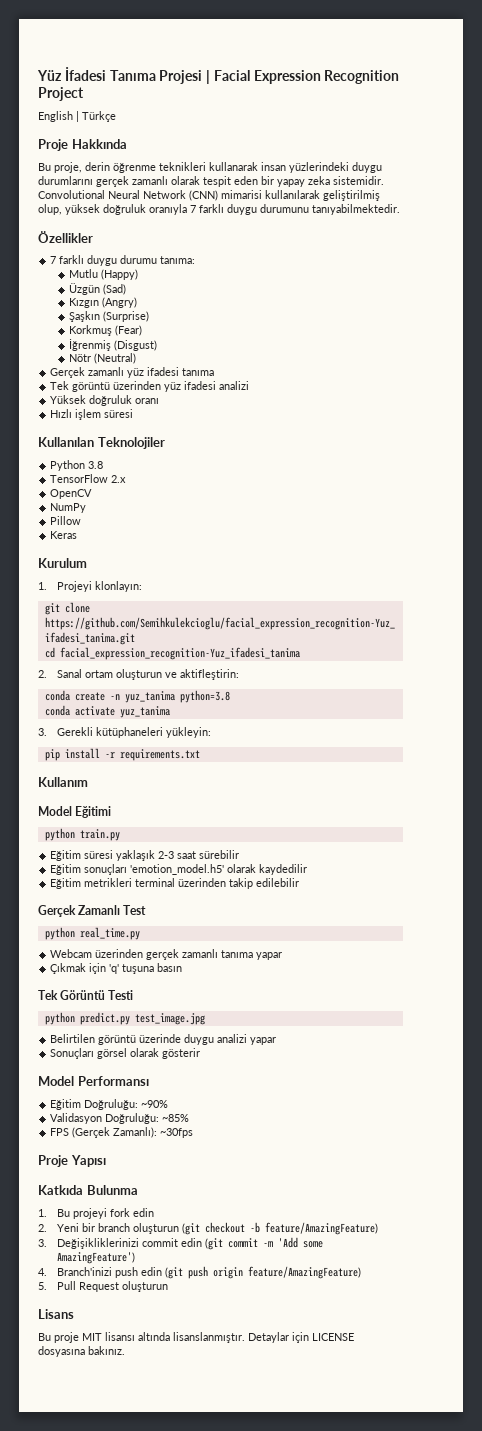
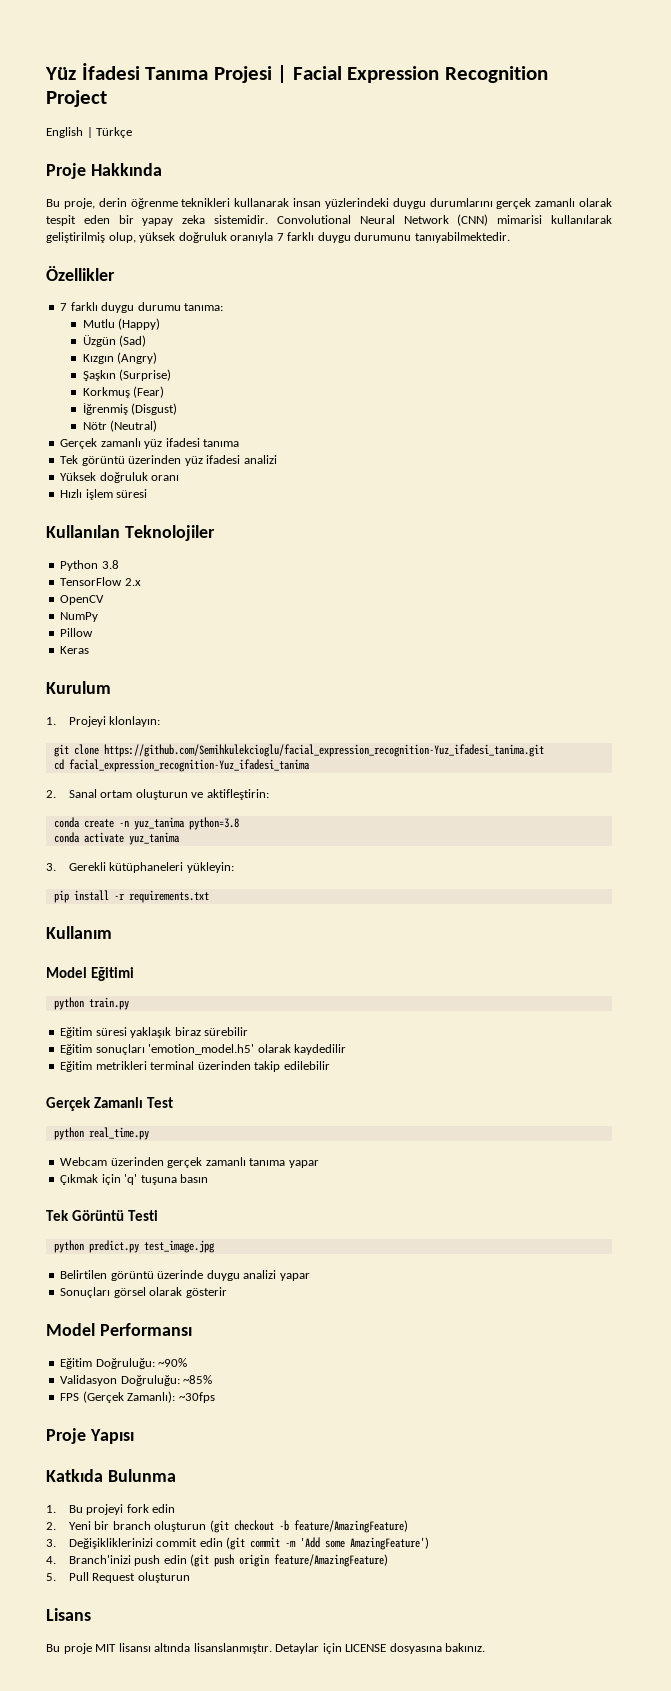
- Eğitim süresi yaklaşık 2-3 saat sürebilir
+ Eğitim süresi yaklaşık biraz sürebilir

